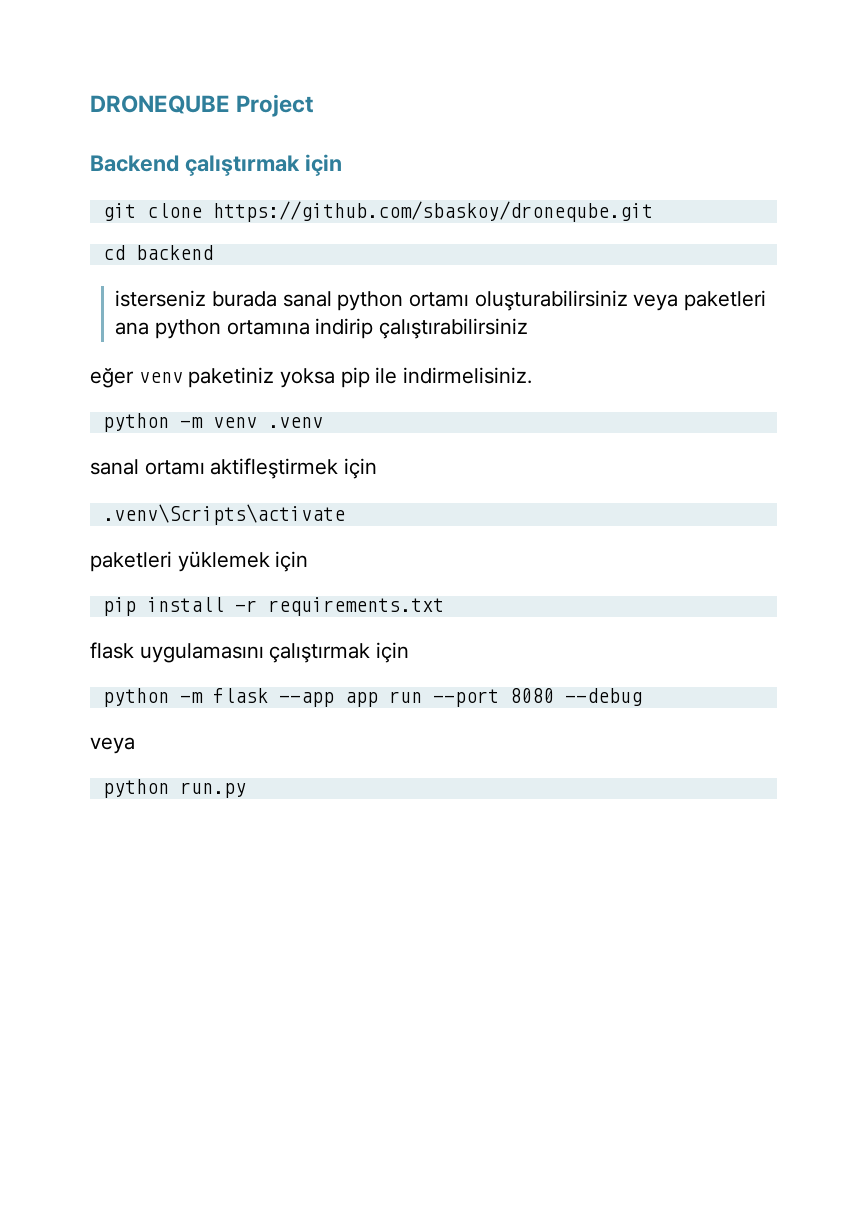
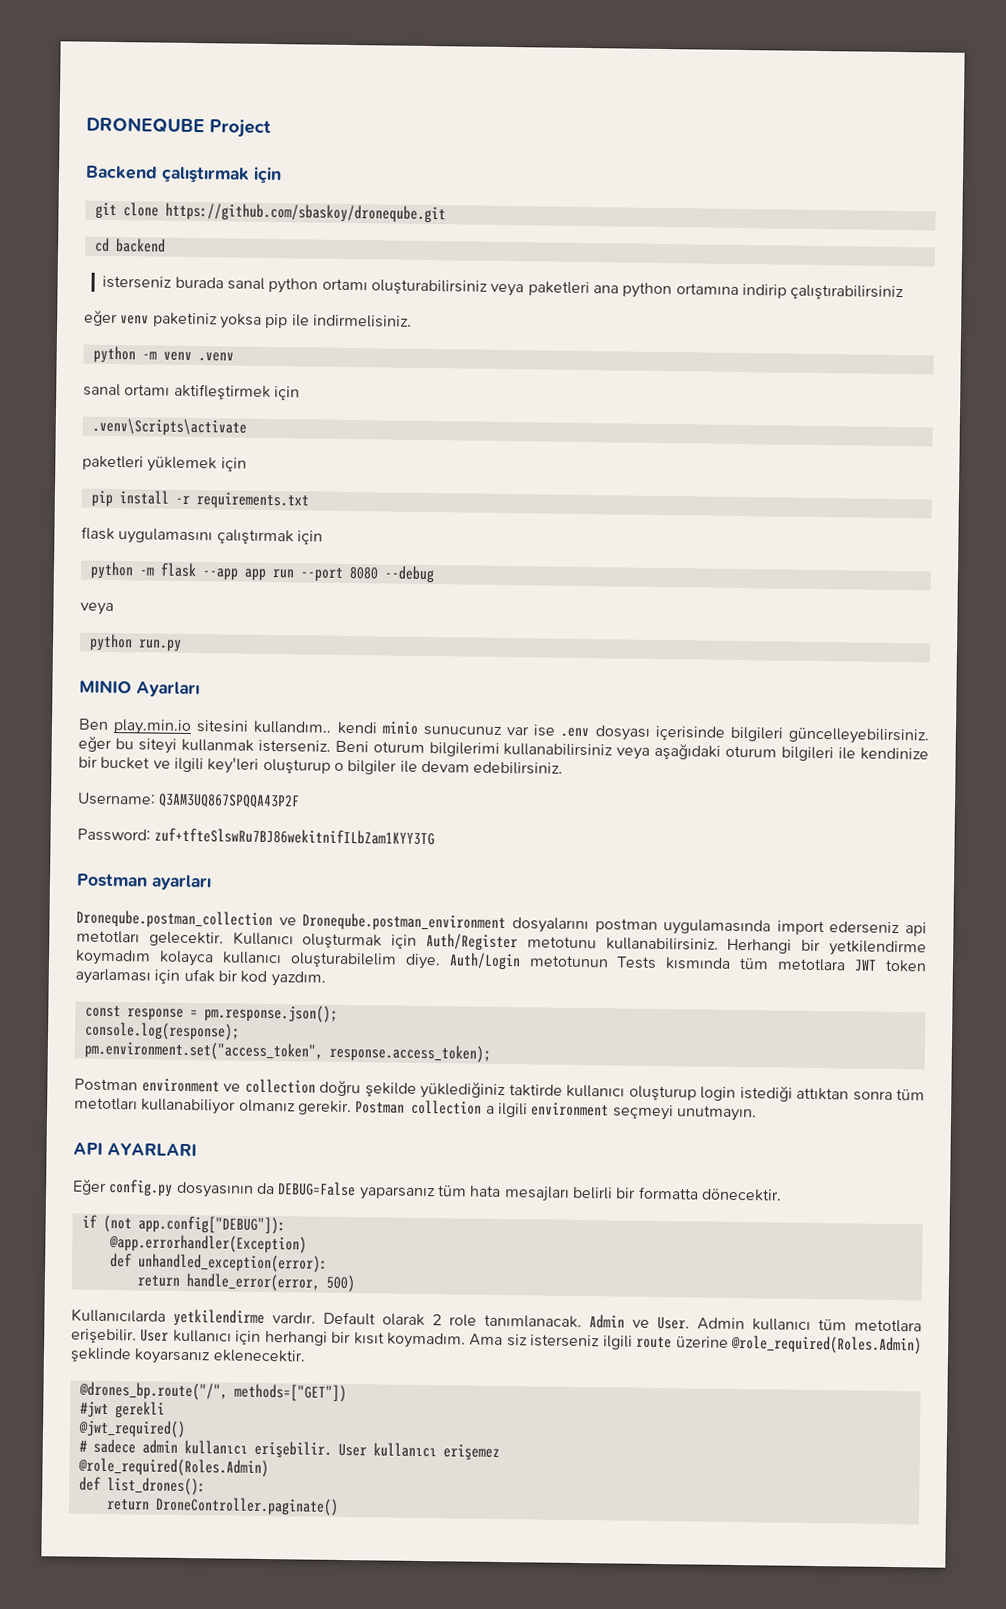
+ MINIO Ayarları
+ Ben play.min.io sitesini kullandım.. kendi minio sunucunuz var ise .env dosyası içerisinde bilgileri güncelleyebilirsiniz. eğer bu siteyi kullanmak isterseniz. Beni oturum bilgilerimi kullanabilirsiniz veya aşağıdaki oturum bilgileri ile kendinize bir bucket ve ilgili key'leri oluşturup o bilgiler ile devam edebilirsiniz.
+ Username: Q3AM3UQ867SPQQA43P2F
+ Password: zuf+tfteSlswRu7BJ86wekitnifILbZam1KYY3TG
+ Postman ayarları
+ Droneqube.postman_collection ve Droneqube.postman_environment dosyalarını postman uygulamasında import ederseniz api metotları gelecektir. Kullanıcı oluşturmak için Auth/Register metotunu kullanabilirsiniz. Herhangi bir yetkilendirme koymadım kolayca kullanıcı oluşturabilelim diye. Auth/Login metotunun Tests kısmında tüm metotlara JWT token ayarlaması için ufak bir kod yazdım.
+ const response = pm.response.json();
+ console.log(response);
+ pm.environment.set("access_token", response.access_token);
+ Postman environment ve collection doğru şekilde yüklediğiniz taktirde kullanıcı oluşturup login istediği attıktan sonra tüm metotları kullanabiliyor olmanız gerekir. Postman collection a ilgili environment seçmeyi unutmayın.
+ API AYARLARI
+ Eğer config.py dosyasının da DEBUG=False yaparsanız tüm hata mesajları belirli bir formatta dönecektir.
+ if (not app.config["DEBUG"]):
+ @app.errorhandler(Exception)
+ def unhandled_exception(error):
+ return handle_error(error, 500)
+ Kullanıcılarda yetkilendirme vardır. Default olarak 2 role tanımlanacak. Admin ve User. Admin kullanıcı tüm metotlara erişebilir. User kullanıcı için herhangi bir kısıt koymadım. Ama siz isterseniz ilgili route üzerine @role_required(Roles.Admin) şeklinde koyarsanız eklenecektir.
+ @drones_bp.route("/", methods=["GET"])
+ #jwt gerekli
+ @jwt_required()
+ # sadece admin kullanıcı erişebilir. User kullanıcı erişemez
+ @role_required(Roles.Admin)
+ def list_drones():
+ return DroneController.paginate()

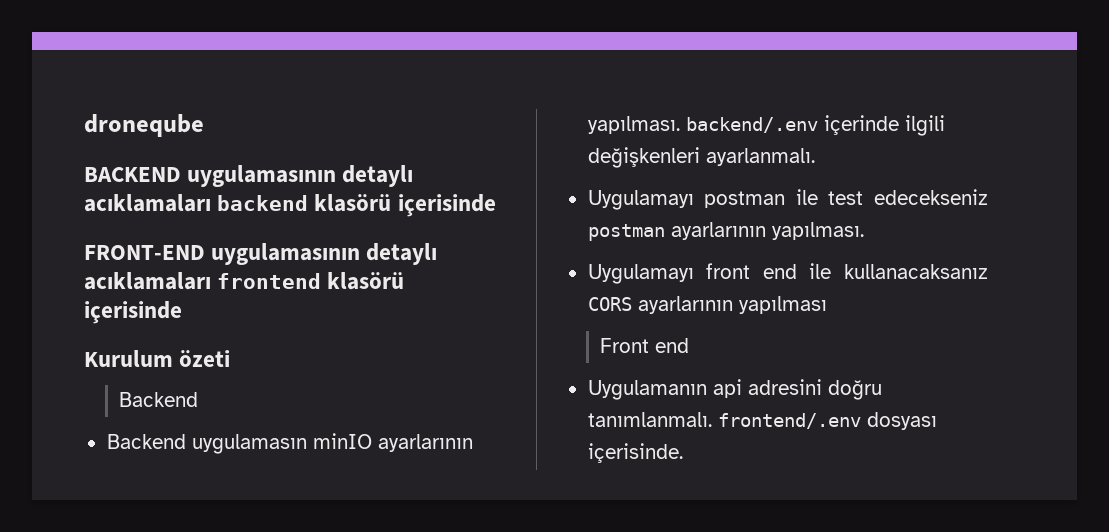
- DRONEQUBE Project
- Backend çalıştırmak için
- git clone https://github.com/sbaskoy/droneqube.git
- cd backend
- isterseniz burada sanal python ortamı oluşturabilirsiniz veya paketleri ana python ortamına indirip çalıştırabilirsiniz
- eğer venv paketiniz yoksa pip ile indirmelisiniz.
- python -m venv .venv
- sanal ortamı aktifleştirmek için
- .venv\Scripts\activate
- paketleri yüklemek için
- pip install -r requirements.txt
- flask uygulamasını çalıştırmak için
- python -m flask --app app run --port 8080 --debug
- veya
- python run.py
- MINIO Ayarları
- Ben play.min.io sitesini kullandım.. kendi minio sunucunuz var ise .env dosyası içerisinde bilgileri güncelleyebilirsiniz. eğer bu siteyi kullanmak isterseniz. Beni oturum bilgilerimi kullanabilirsiniz veya aşağıdaki oturum bilgileri ile kendinize bir bucket ve ilgili key'leri oluşturup o bilgiler ile devam edebilirsiniz.
- Username: Q3AM3UQ867SPQQA43P2F
- Password: zuf+tfteSlswRu7BJ86wekitnifILbZam1KYY3TG
- Postman ayarları
- Droneqube.postman_collection ve Droneqube.postman_environment dosyalarını postman uygulamasında import ederseniz api metotları gelecektir. Kullanıcı oluşturmak için Auth/Register metotunu kullanabilirsiniz. Herhangi bir yetkilendirme koymadım kolayca kullanıcı oluşturabilelim diye. Auth/Login metotunun Tests kısmında tüm metotlara JWT token ayarlaması için ufak bir kod yazdım.
- const response = pm.response.json();
- console.log(response);
- pm.environment.set("access_token", response.access_token);
- Postman environment ve collection doğru şekilde yüklediğiniz taktirde kullanıcı oluşturup login istediği attıktan sonra tüm metotları kullanabiliyor olmanız gerekir. Postman collection a ilgili environment seçmeyi unutmayın.
- API AYARLARI
- Eğer config.py dosyasının da DEBUG=False yaparsanız tüm hata mesajları belirli bir formatta dönecektir.
- if (not app.config["DEBUG"]):
- @app.errorhandler(Exception)
- def unhandled_exception(error):
- return handle_error(error, 500)
- Kullanıcılarda yetkilendirme vardır. Default olarak 2 role tanımlanacak. Admin ve User. Admin kullanıcı tüm metotlara erişebilir. User kullanıcı için herhangi bir kısıt koymadım. Ama siz isterseniz ilgili route üzerine @role_required(Roles.Admin) şeklinde koyarsanız eklenecektir.
- @drones_bp.route("/", methods=["GET"])
- #jwt gerekli
- @jwt_required()
- # sadece admin kullanıcı erişebilir. User kullanıcı erişemez
- @role_required(Roles.Admin)
- def list_drones():
- return DroneController.paginate()
+ droneqube
+ BACKEND uygulamasının detaylı acıklamaları backend klasörü içerisinde
+ FRONT-END uygulamasının detaylı acıklamaları frontend klasörü içerisinde
+ Kurulum özeti
+ Backend
+ Backend uygulamasın minIO ayarlarının yapılması. backend/.env içerinde ilgili değişkenleri ayarlanmalı.
+ Uygulamayı postman ile test edecekseniz postman ayarlarının yapılması.
+ Uygulamayı front end ile kullanacaksanız CORS ayarlarının yapılması
+ Front end
+ Uygulamanın api adresini doğru tanımlanmalı. frontend/.env dosyası içerisinde.

